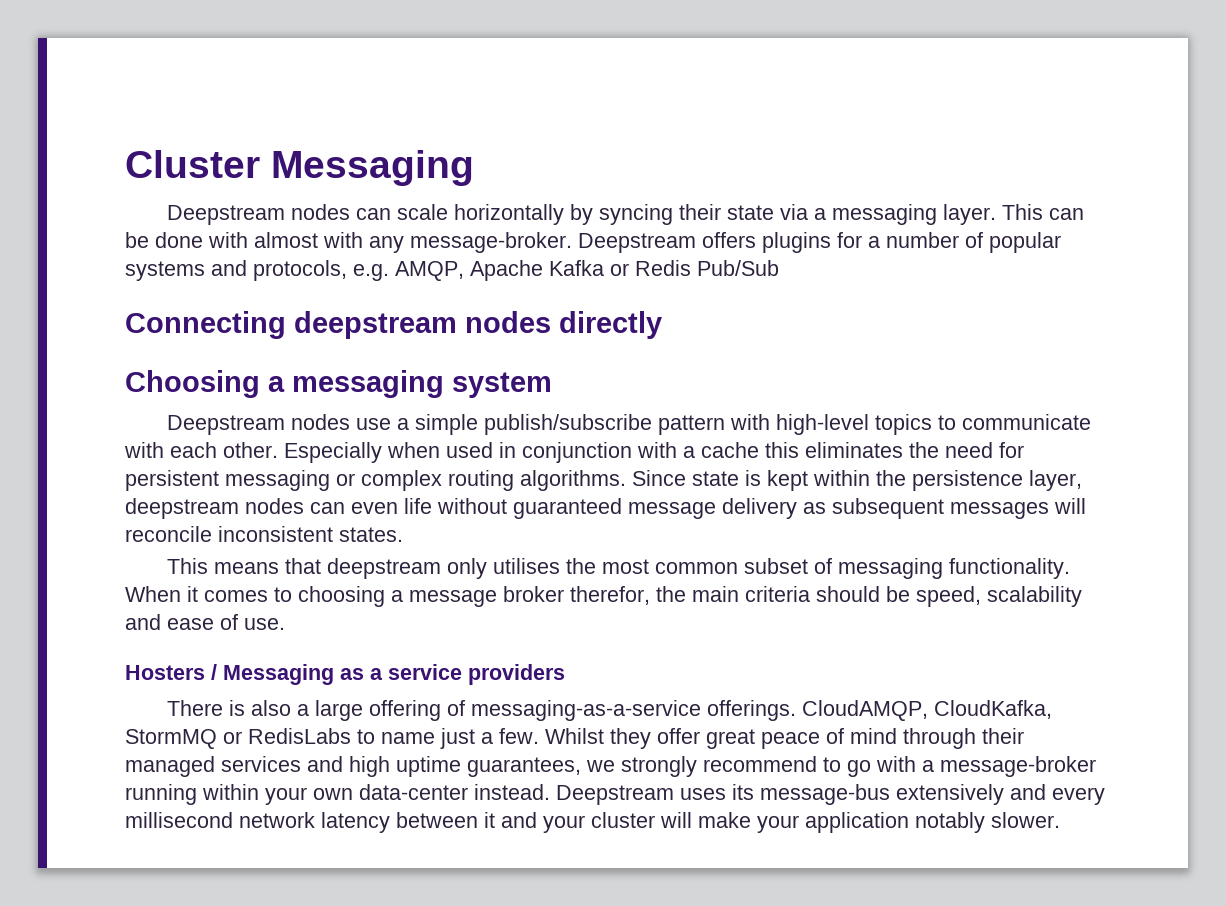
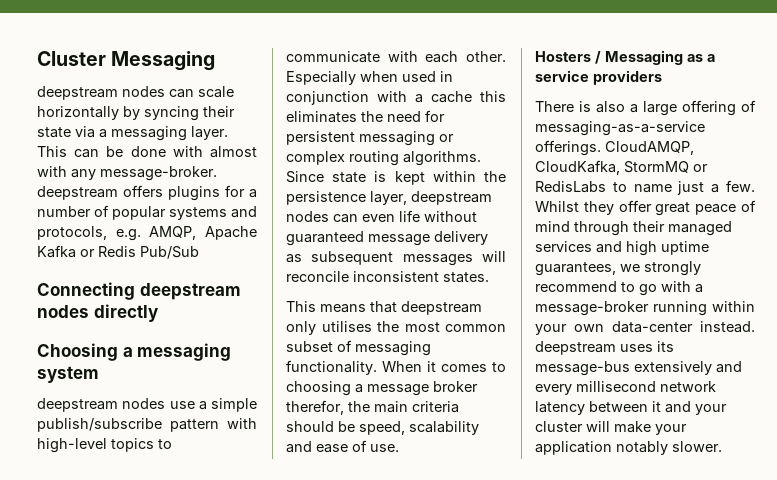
- Deepstream nodes can scale horizontally by syncing their state via a messaging layer.
+ deepstream nodes can scale horizontally by syncing their state via a messaging layer.
- This can be done with almost with any message-broker. Deepstream offers plugins for a number of popular systems and protocols, e.g. AMQP, Apache Kafka or Redis Pub/Sub
+ This can be done with almost with any message-broker. deepstream offers plugins for a number of popular systems and protocols, e.g. AMQP, Apache Kafka or Redis Pub/Sub
- Deepstream nodes use a simple publish/subscribe pattern with high-level topics to communicate with each other.
+ deepstream nodes use a simple publish/subscribe pattern with high-level topics to communicate with each other.
- Whilst they offer great peace of mind through their managed services and high uptime guarantees, we strongly recommend to go with a message-broker running within your own data-center instead. Deepstream uses its message-bus extensively and every millisecond network latency between it and your cluster will make your application notably slower.
+ Whilst they offer great peace of mind through their managed services and high uptime guarantees, we strongly recommend to go with a message-broker running within your own data-center instead. deepstream uses its message-bus extensively and every millisecond network latency between it and your cluster will make your application notably slower.

